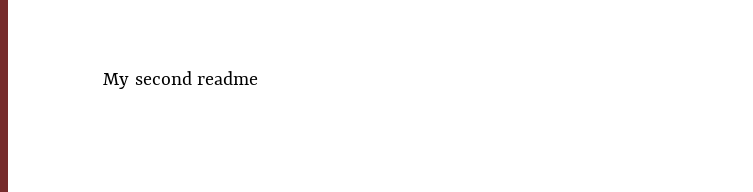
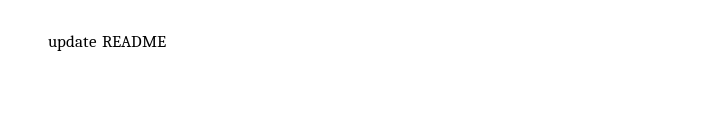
- My second readme
+ update README

